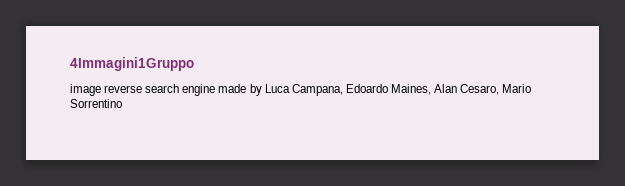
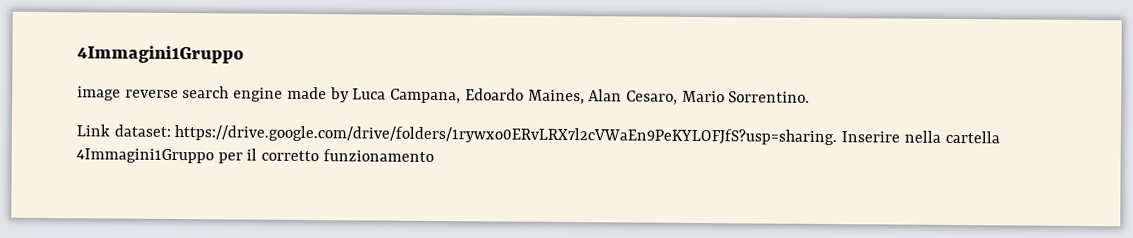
- image reverse search engine made by Luca Campana, Edoardo Maines, Alan Cesaro, Mario Sorrentino
+ image reverse search engine made by Luca Campana, Edoardo Maines, Alan Cesaro, Mario Sorrentino.
+ Link dataset: https://drive.google.com/drive/folders/1rywxo0ERvLRX7l2cVWaEn9PeKYLOFJfS?usp=sharing. Inserire nella cartella 4Immagini1Gruppo per il corretto funzionamento

